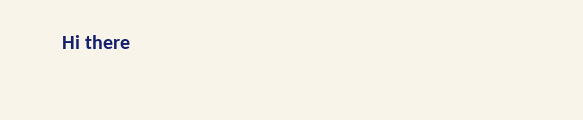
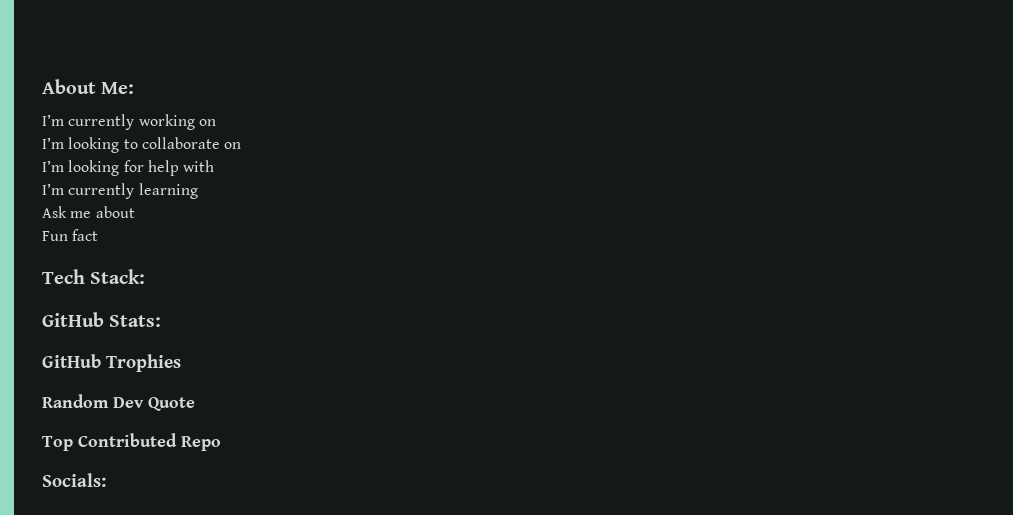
- Hi there
+ About Me:
+ I’m currently working on
+ I’m looking to collaborate on
+ I’m looking for help with
+ I’m currently learning
+ Ask me about
+ Fun fact
+ Tech Stack:
+ GitHub Stats:
+ GitHub Trophies
+ Random Dev Quote
+ Top Contributed Repo
+ Socials:

